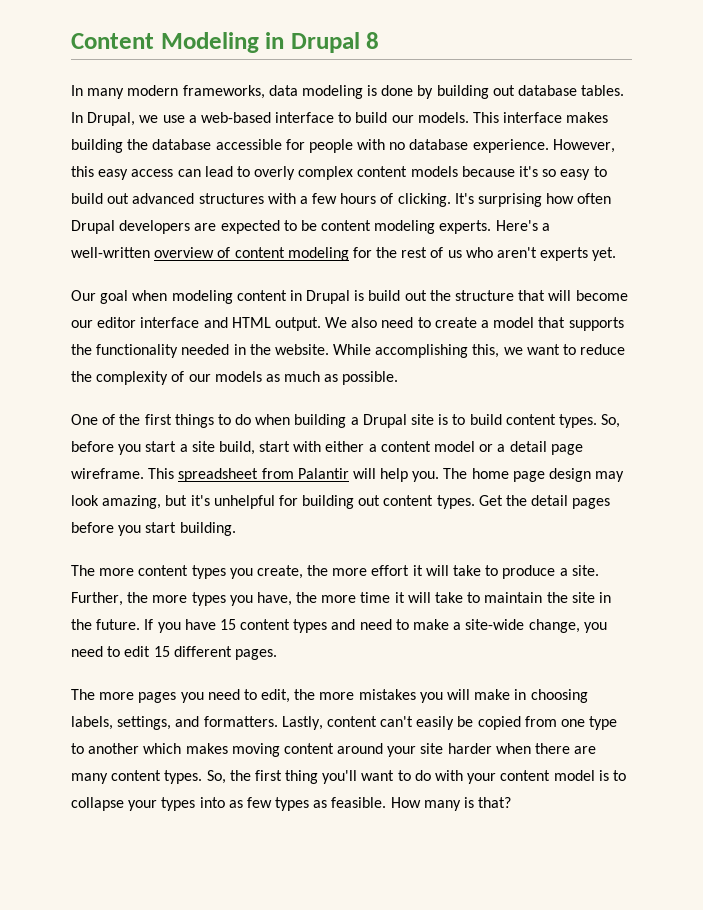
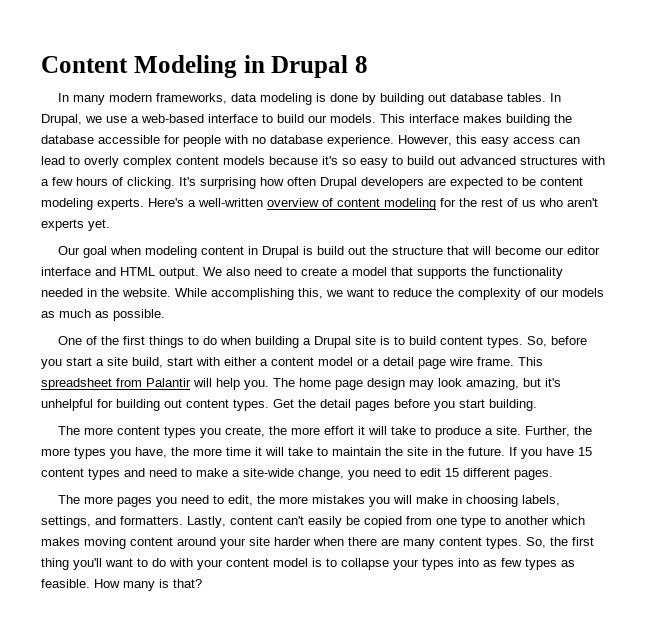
- So, before you start a site build, start with either a content model or a detail page wireframe.
+ So, before you start a site build, start with either a content model or a detail page wire frame.

